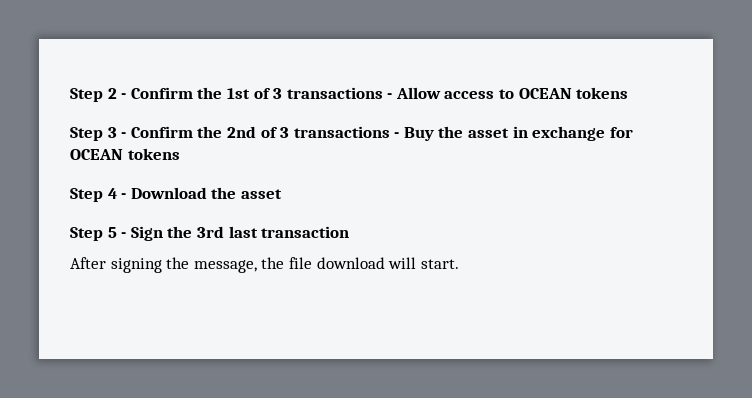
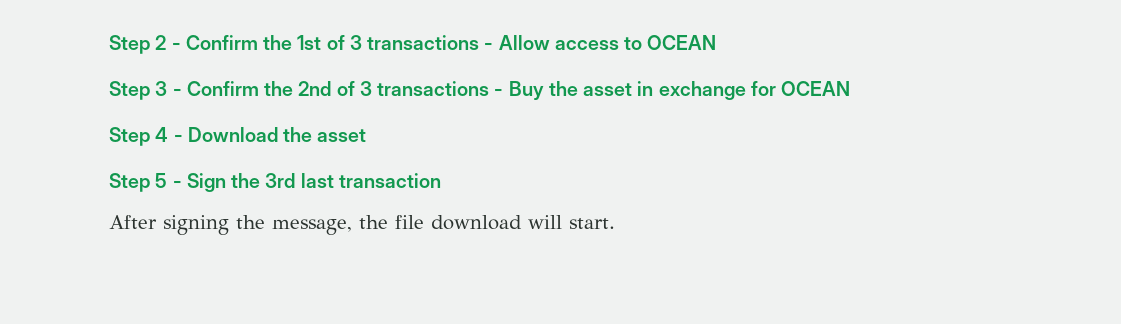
- Step 2 - Confirm the 1st of 3 transactions - Allow access to OCEAN tokens
+ Step 2 - Confirm the 1st of 3 transactions - Allow access to OCEAN
- Step 3 - Confirm the 2nd of 3 transactions - Buy the asset in exchange for OCEAN tokens
+ Step 3 - Confirm the 2nd of 3 transactions - Buy the asset in exchange for OCEAN

